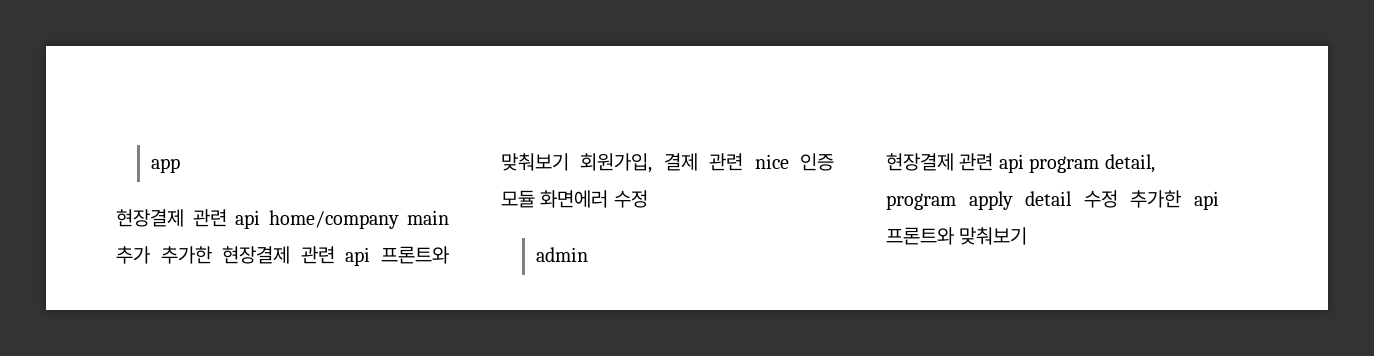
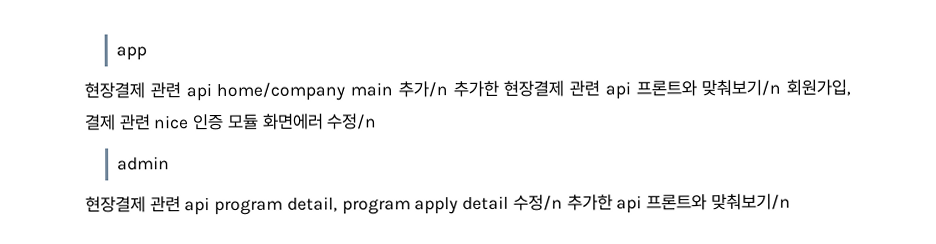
- 현장결제 관련 api home/company main 추가 추가한 현장결제 관련 api 프론트와 맞춰보기 회원가입, 결제 관련 nice 인증 모듈 화면에러 수정
+ 현장결제 관련 api home/company main 추가/n 추가한 현장결제 관련 api 프론트와 맞춰보기/n 회원가입, 결제 관련 nice 인증 모듈 화면에러 수정/n
- 현장결제 관련 api program detail, program apply detail 수정 추가한 api 프론트와 맞춰보기
+ 현장결제 관련 api program detail, program apply detail 수정/n 추가한 api 프론트와 맞춰보기/n

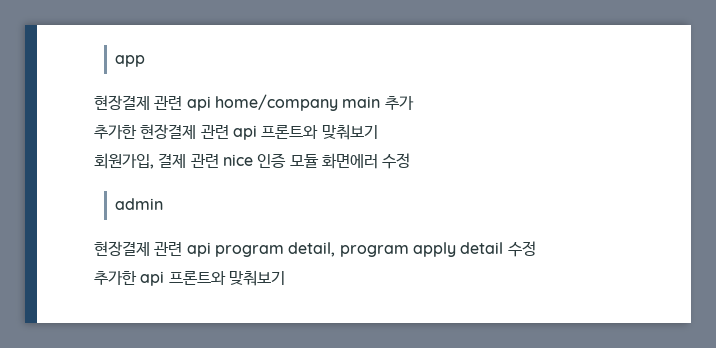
- 현장결제 관련 api home/company main 추가/n 추가한 현장결제 관련 api 프론트와 맞춰보기/n 회원가입, 결제 관련 nice 인증 모듈 화면에러 수정/n
+ 현장결제 관련 api home/company main 추가
+ 추가한 현장결제 관련 api 프론트와 맞춰보기
+ 회원가입, 결제 관련 nice 인증 모듈 화면에러 수정
- 현장결제 관련 api program detail, program apply detail 수정/n 추가한 api 프론트와 맞춰보기/n
+ 현장결제 관련 api program detail, program apply detail 수정
+ 추가한 api 프론트와 맞춰보기

